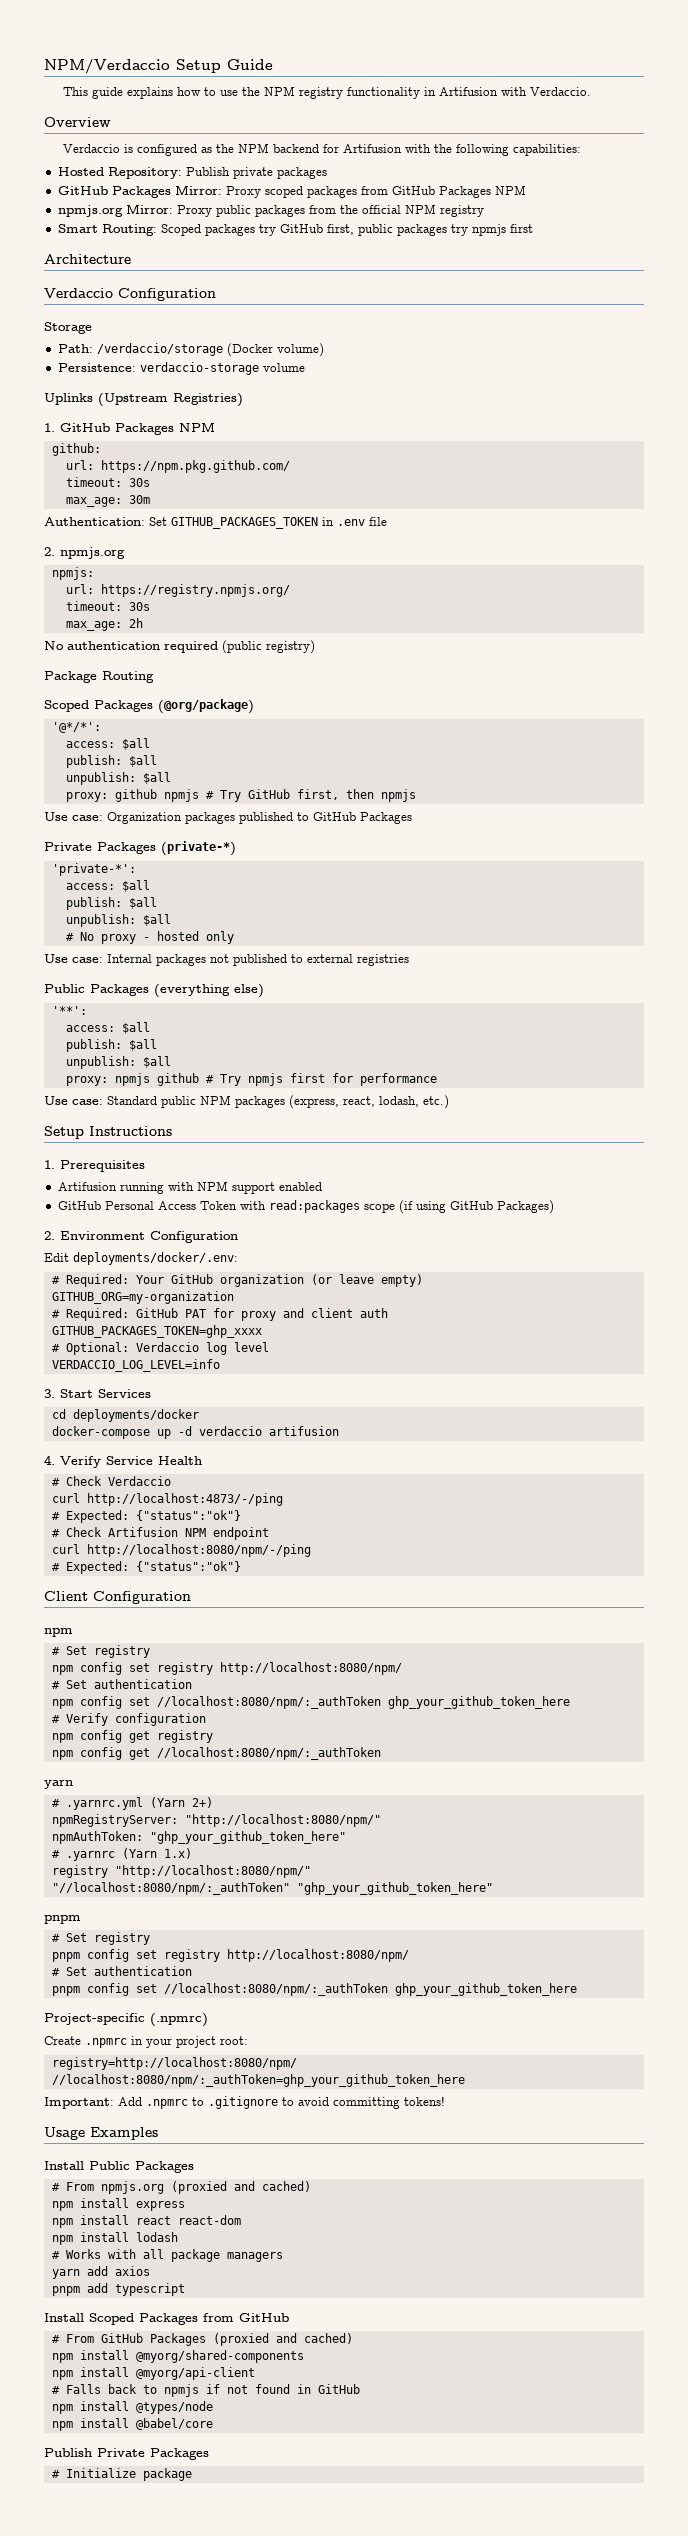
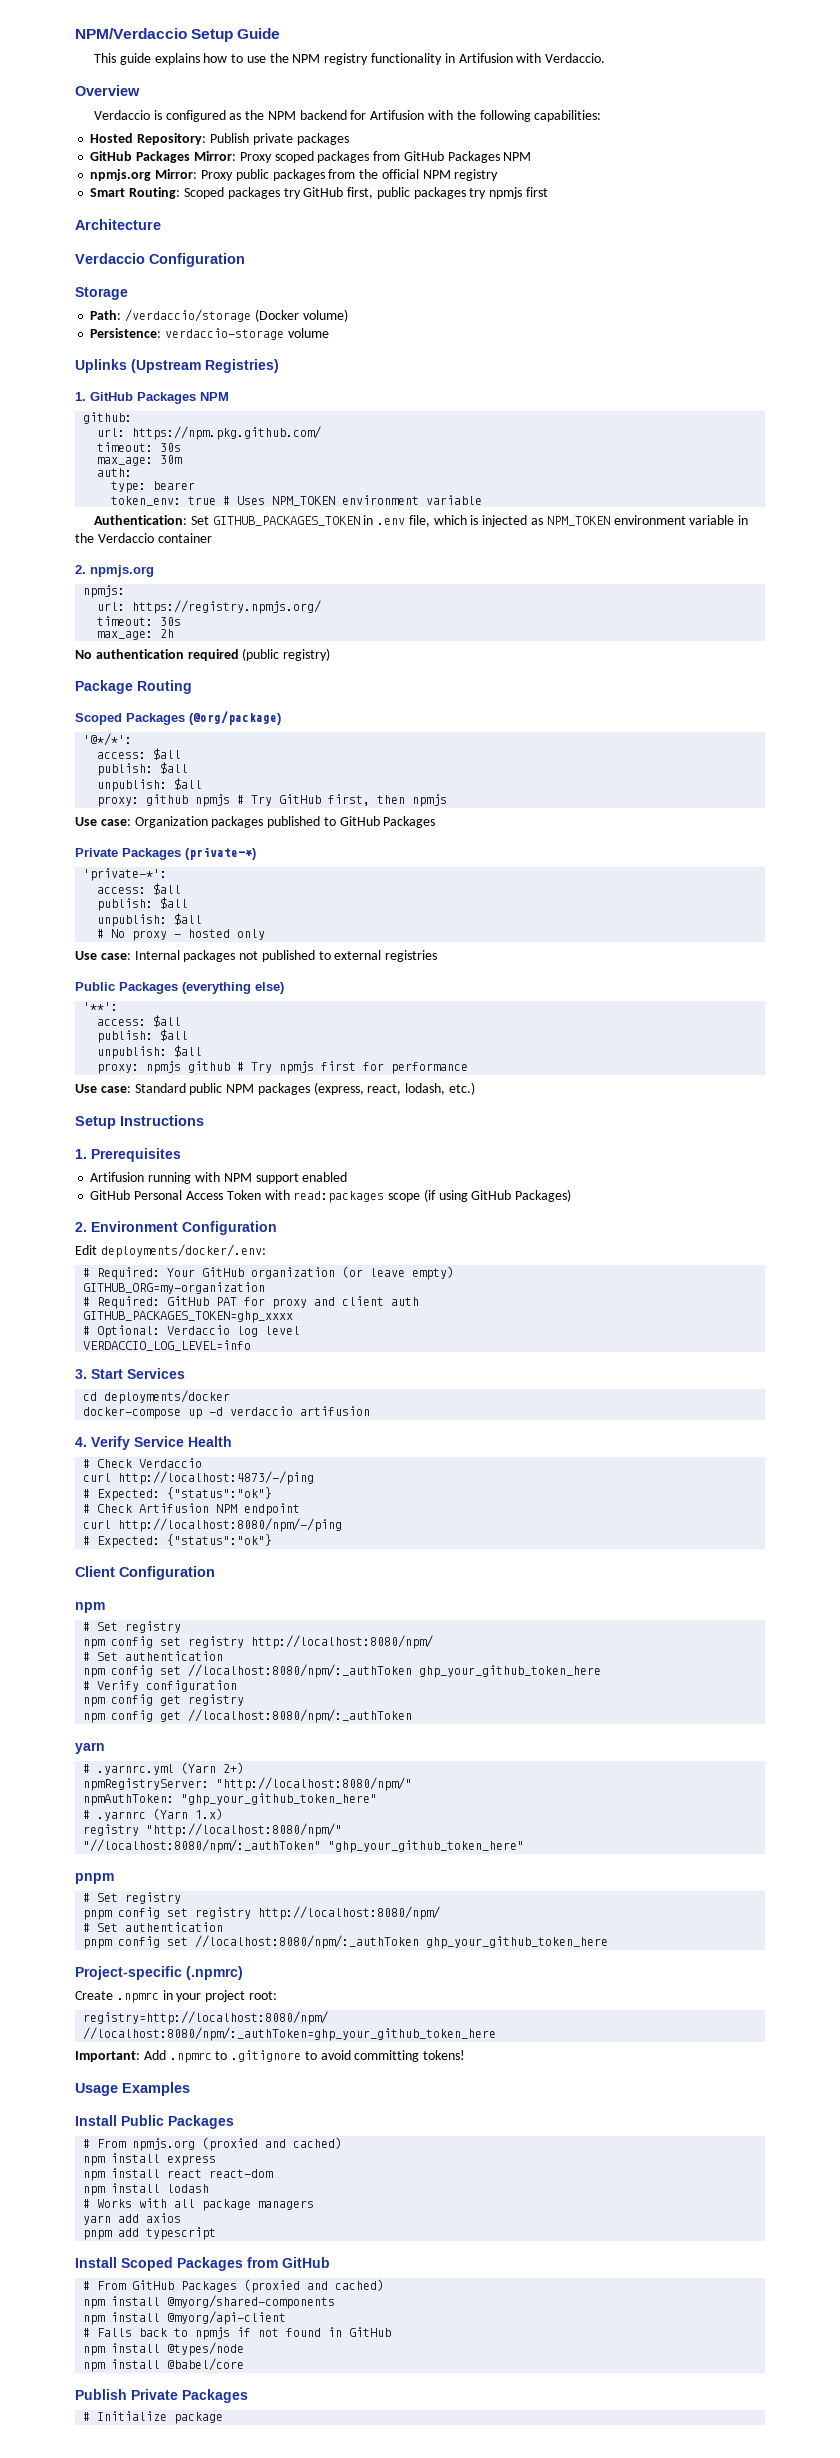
+ auth:
+ type: bearer
+ token_env: true # Uses NPM_TOKEN environment variable
- Authentication: Set GITHUB_PACKAGES_TOKEN in .env file
+ Authentication: Set GITHUB_PACKAGES_TOKEN in .env file, which is injected as NPM_TOKEN environment variable in the Verdaccio container

